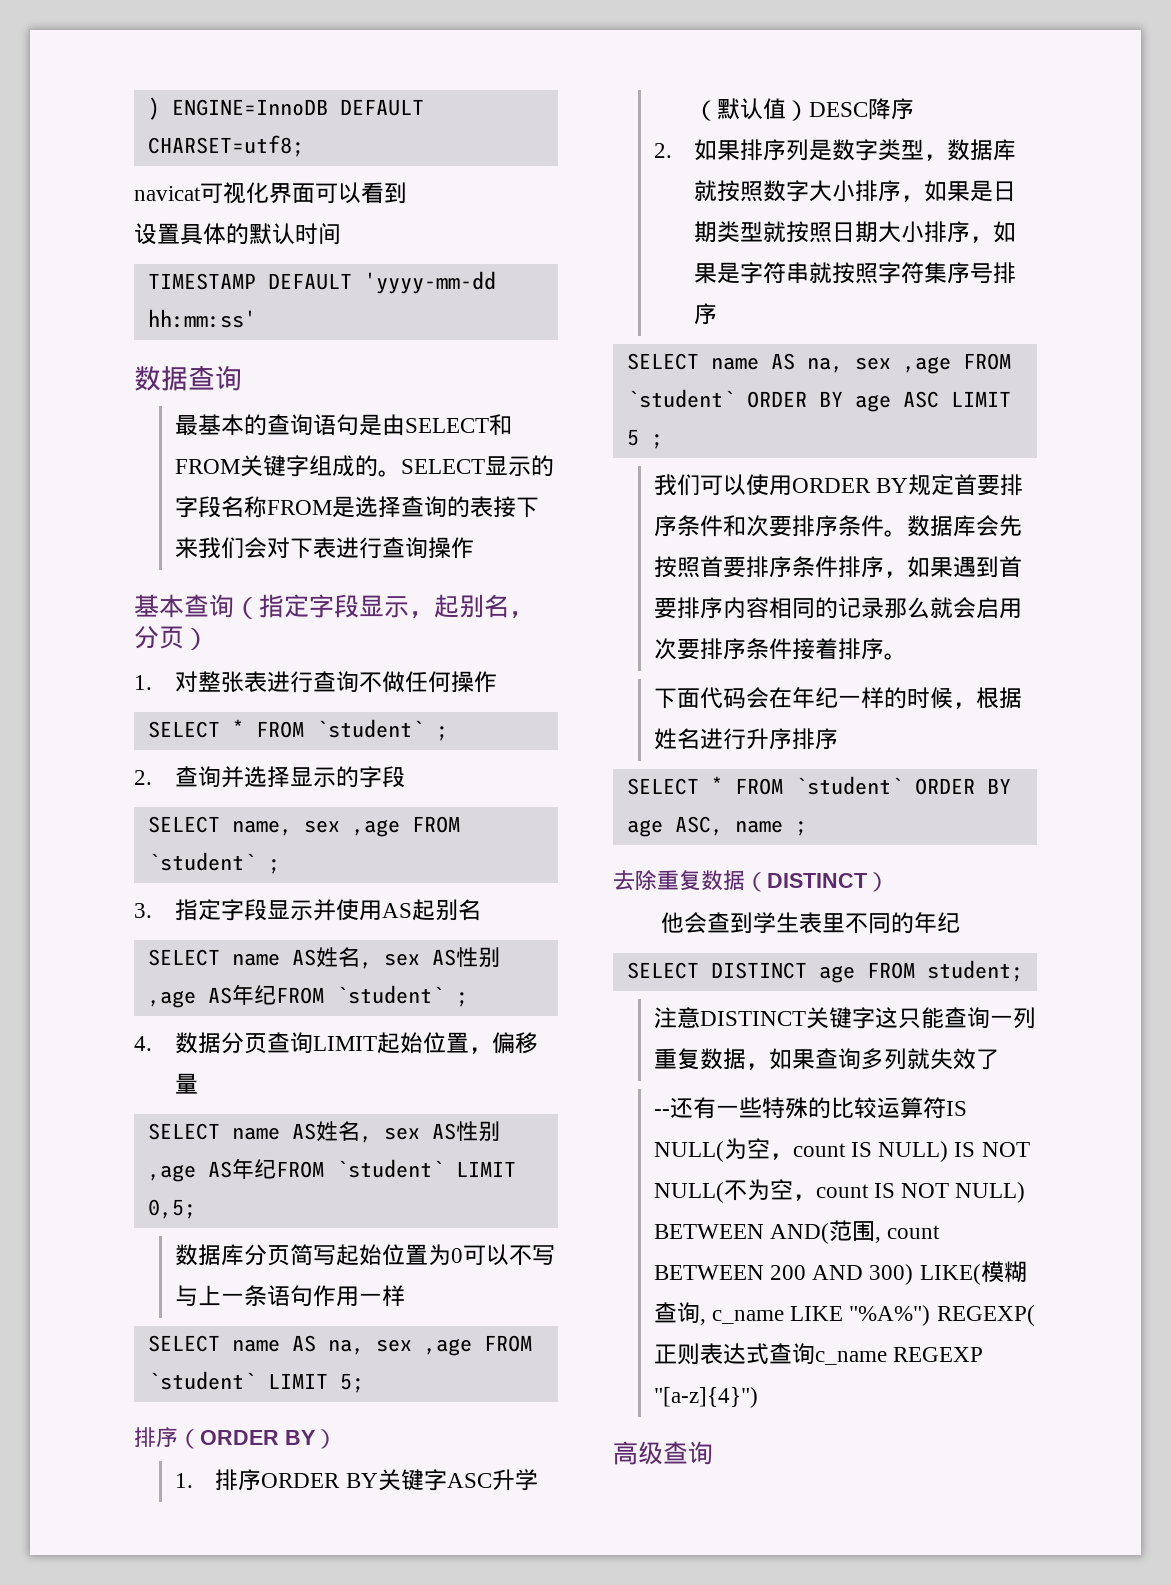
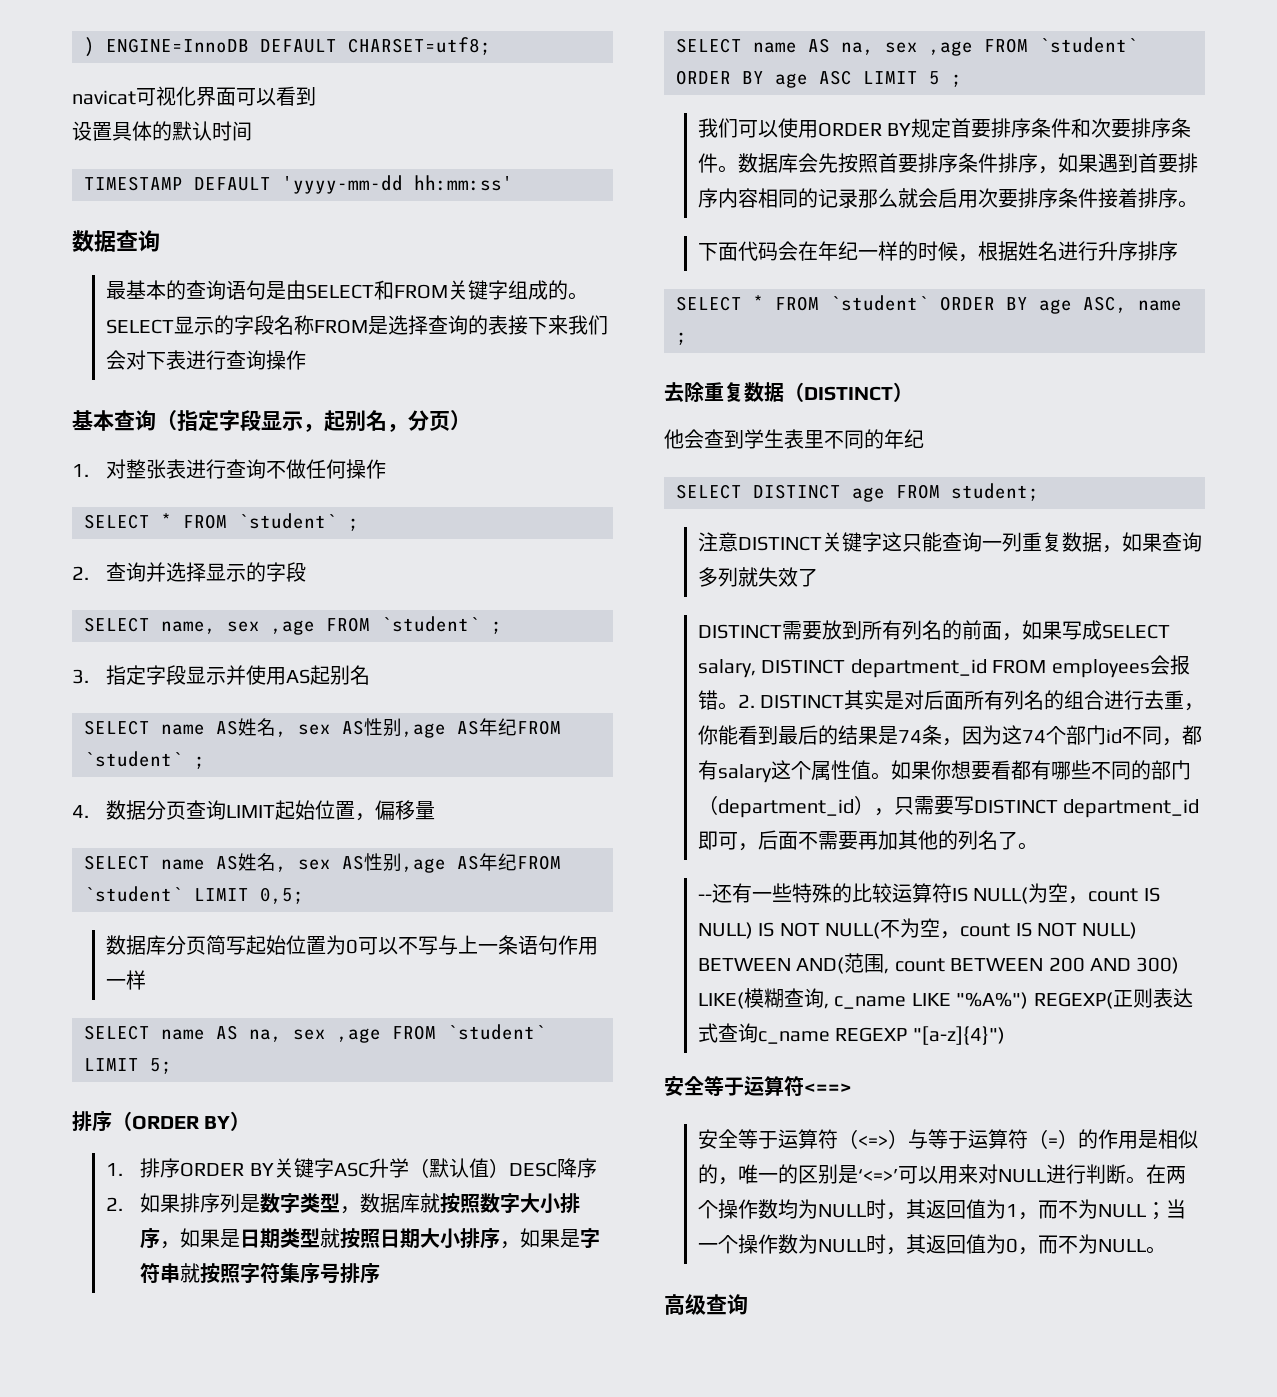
+ DISTINCT需要放到所有列名的前面，如果写成SELECT salary, DISTINCT department_id FROM employees会报错。2. DISTINCT其实是对后面所有列名的组合进行去重，你能看到最后的结果是74条，因为这74个部门id不同，都有salary这个属性值。如果你想要看都有哪些不同的部门（department_id），只需要写DISTINCT department_id即可，后面不需要再加其他的列名了。
+ 安全等于运算符<==>
+ 安全等于运算符（<=>）与等于运算符（=）的作用是相似的，唯一的区别是‘<=>’可以用来对NULL进行判断。在两个操作数均为NULL时，其返回值为1，而不为NULL；当一个操作数为NULL时，其返回值为0，而不为NULL。

